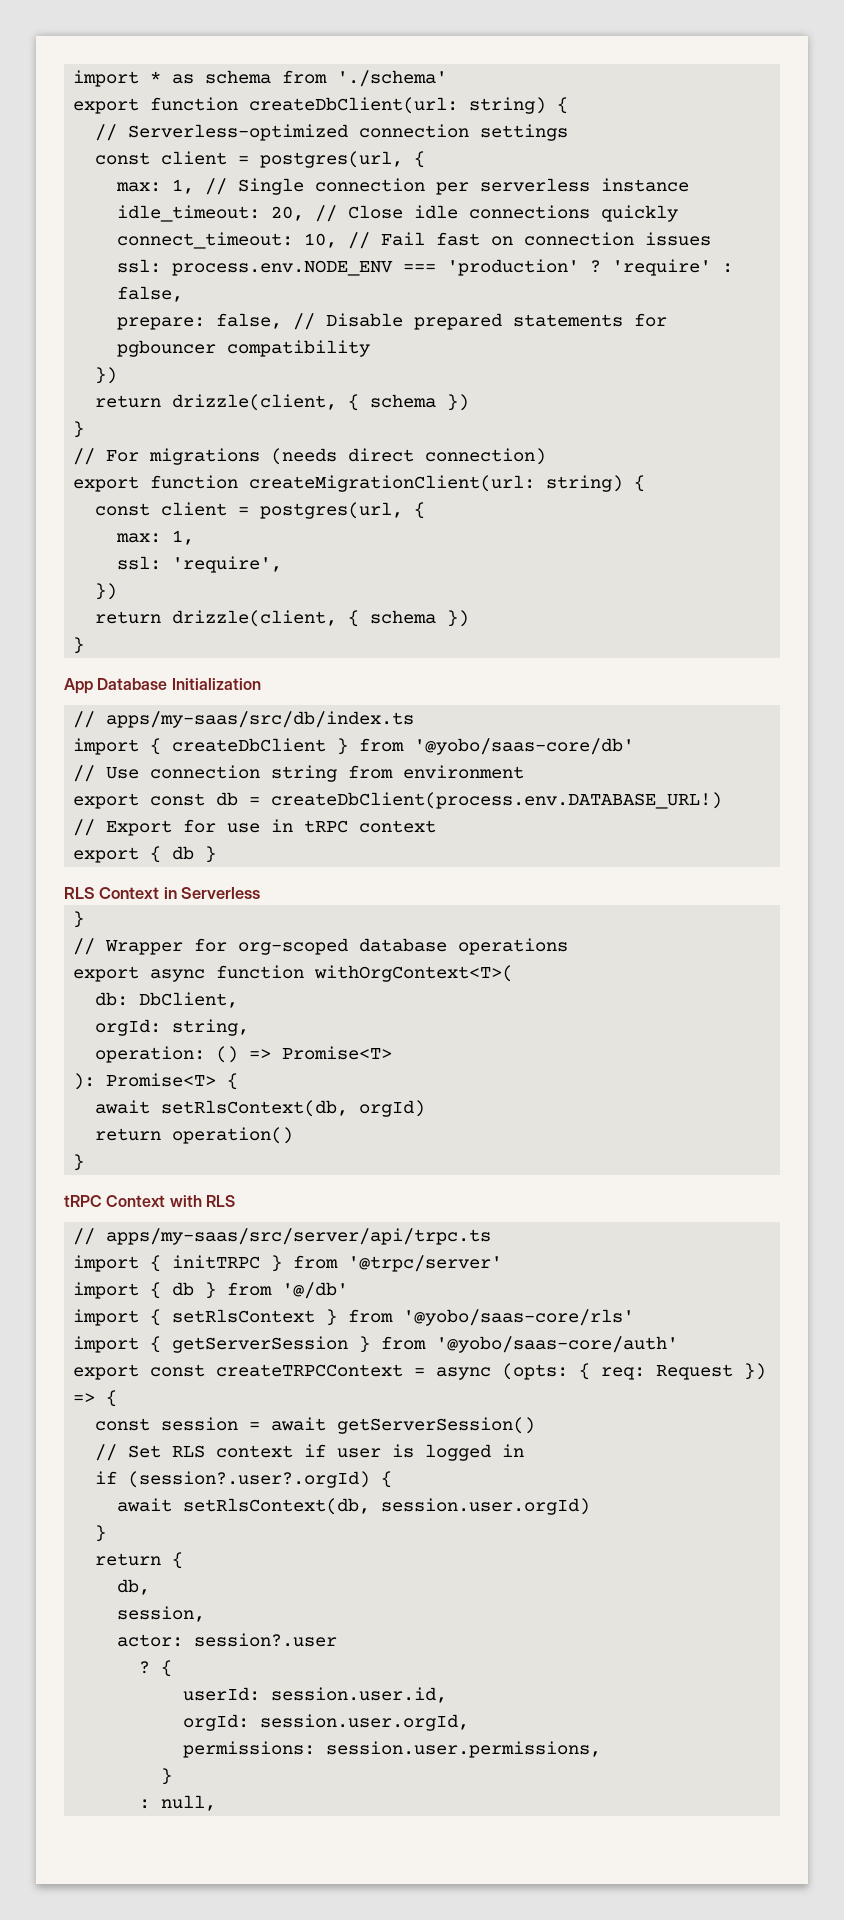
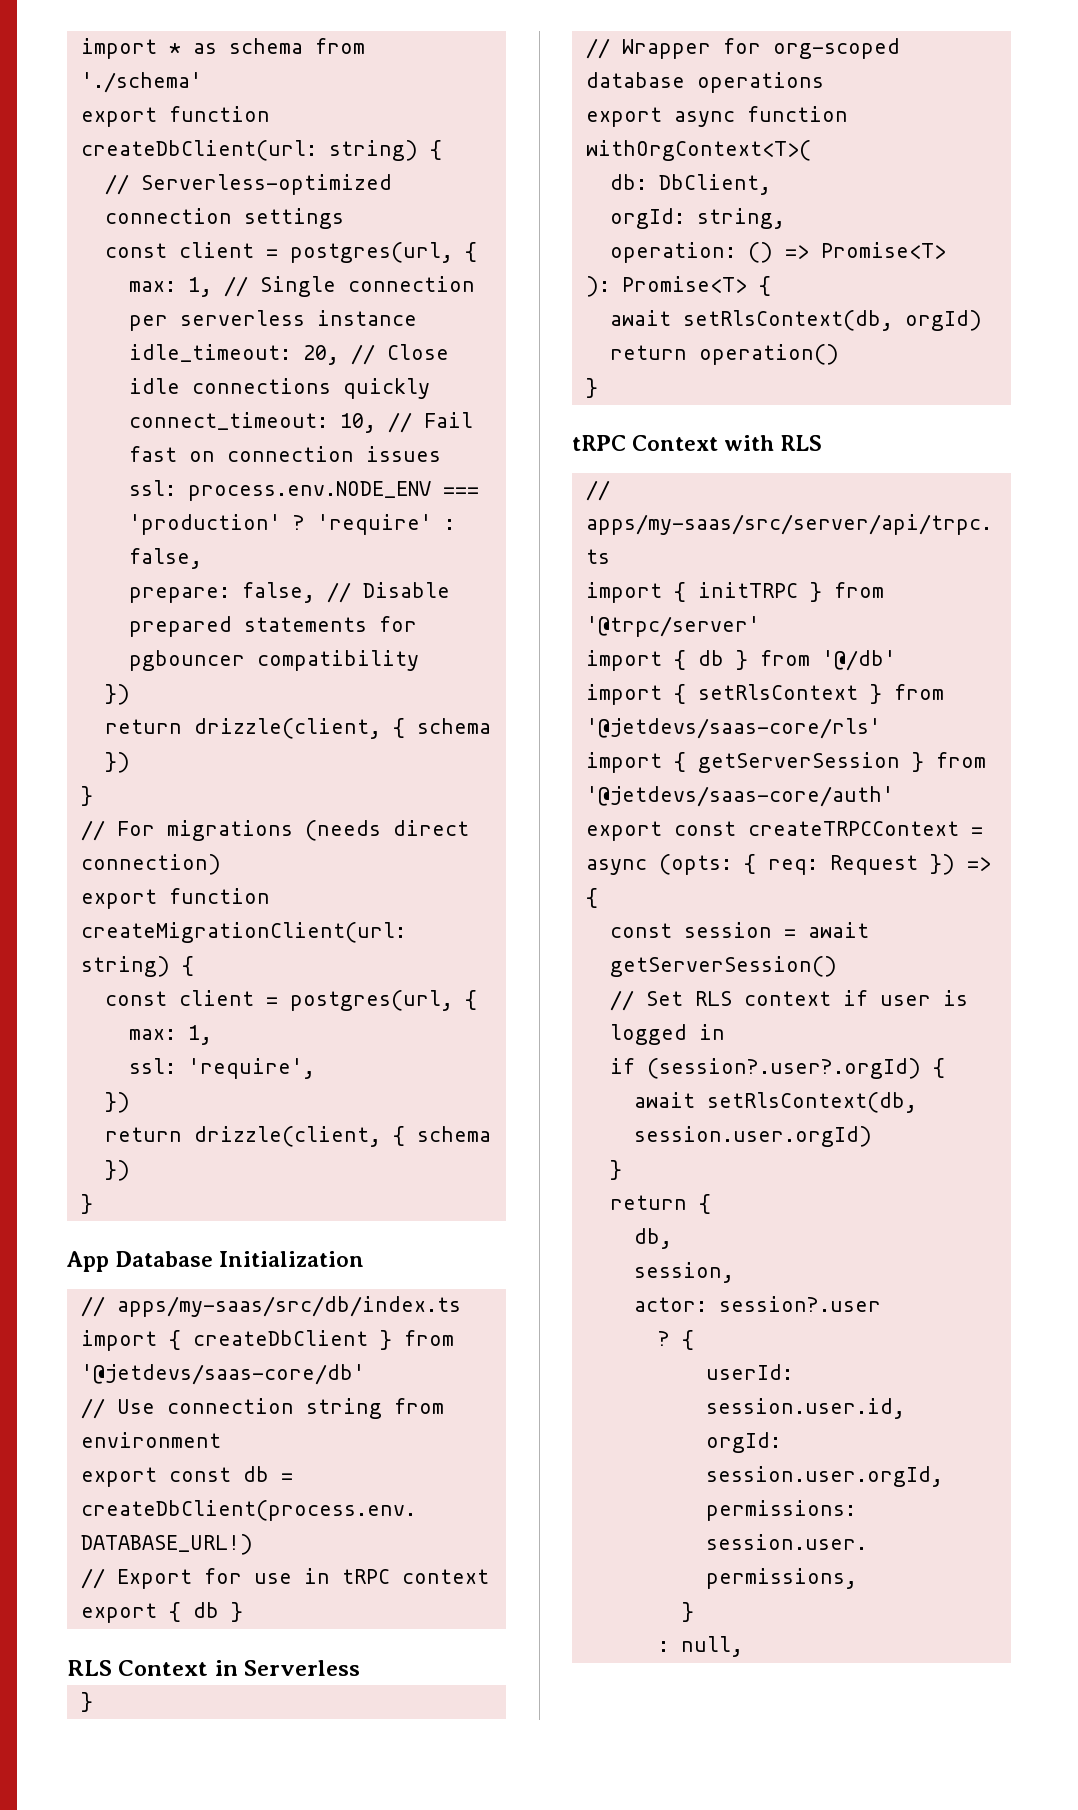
- import { createDbClient } from '@yobo/saas-core/db'
+ import { createDbClient } from '@jetdevs/saas-core/db'
- import { setRlsContext } from '@yobo/saas-core/rls'
+ import { setRlsContext } from '@jetdevs/saas-core/rls'
- import { getServerSession } from '@yobo/saas-core/auth'
+ import { getServerSession } from '@jetdevs/saas-core/auth'

